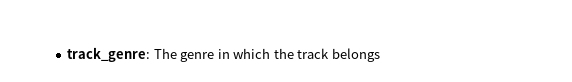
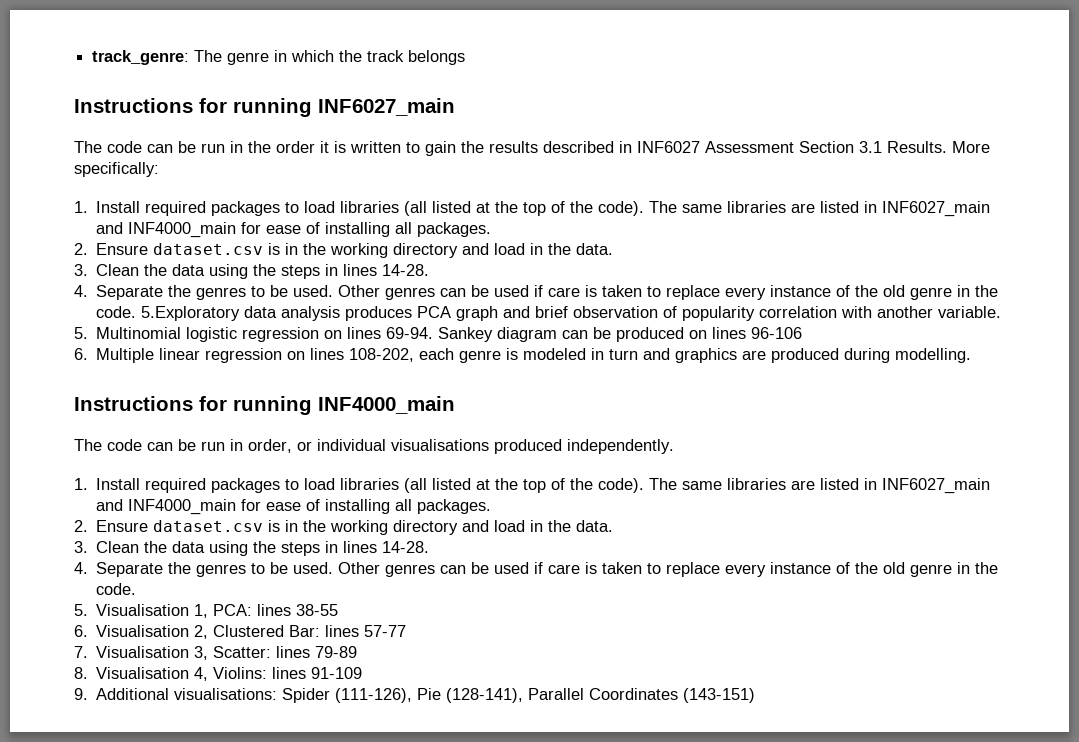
+ Instructions for running INF6027_main
+ The code can be run in the order it is written to gain the results described in INF6027 Assessment Section 3.1 Results. More specifically:
+ 1. Install required packages to load libraries (all listed at the top of the code). The same libraries are listed in INF6027_main and INF4000_main for ease of installing all packages.
+ 2. Ensure dataset.csv is in the working directory and load in the data.
+ 3. Clean the data using the steps in lines 14-28.
+ 4. Separate the genres to be used. Other genres can be used if care is taken to replace every instance of the old genre in the code. 5.Exploratory data analysis produces PCA graph and brief observation of popularity correlation with another variable.
+ 5. Multinomial logistic regression on lines 69-94. Sankey diagram can be produced on lines 96-106
+ 6. Multiple linear regression on lines 108-202, each genre is modeled in turn and graphics are produced during modelling.
+ Instructions for running INF4000_main
+ The code can be run in order, or individual visualisations produced independently.
+ 1. Install required packages to load libraries (all listed at the top of the code). The same libraries are listed in INF6027_main and INF4000_main for ease of installing all packages.
+ 2. Ensure dataset.csv is in the working directory and load in the data.
+ 3. Clean the data using the steps in lines 14-28.
+ 4. Separate the genres to be used. Other genres can be used if care is taken to replace every instance of the old genre in the code.
+ 5. Visualisation 1, PCA: lines 38-55
+ 6. Visualisation 2, Clustered Bar: lines 57-77
+ 7. Visualisation 3, Scatter: lines 79-89
+ 8. Visualisation 4, Violins: lines 91-109
+ 9. Additional visualisations: Spider (111-126), Pie (128-141), Parallel Coordinates (143-151)

